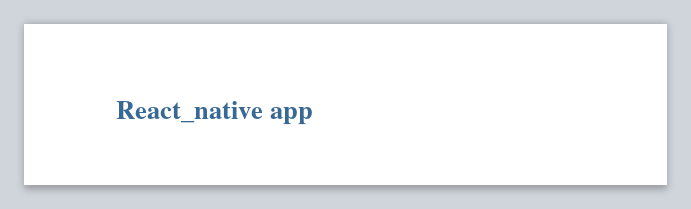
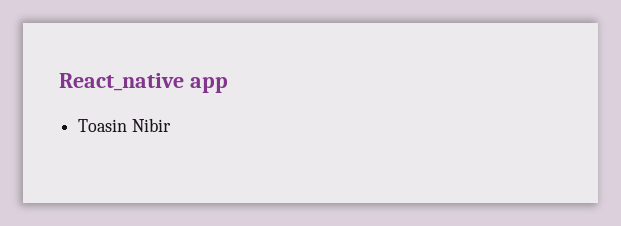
+ Toasin Nibir

